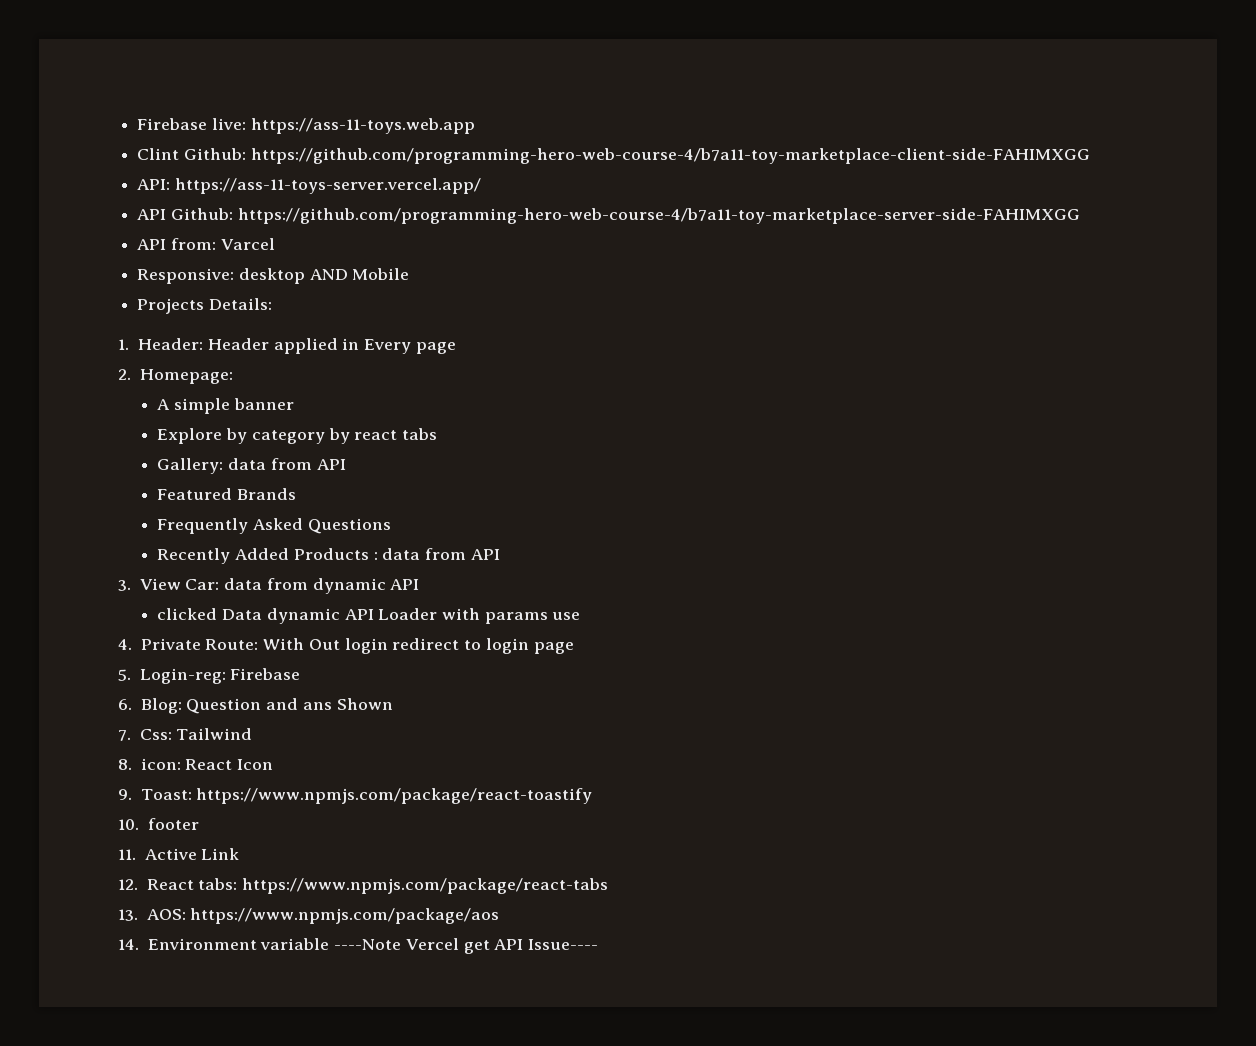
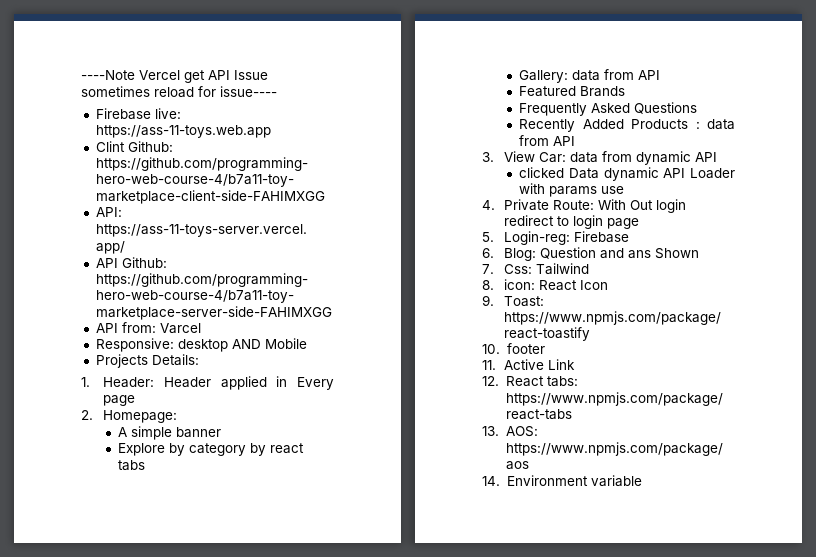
+ ----Note Vercel get API Issue sometimes reload for issue----
- 14. Environment variable ----Note Vercel get API Issue----
+ 14. Environment variable

